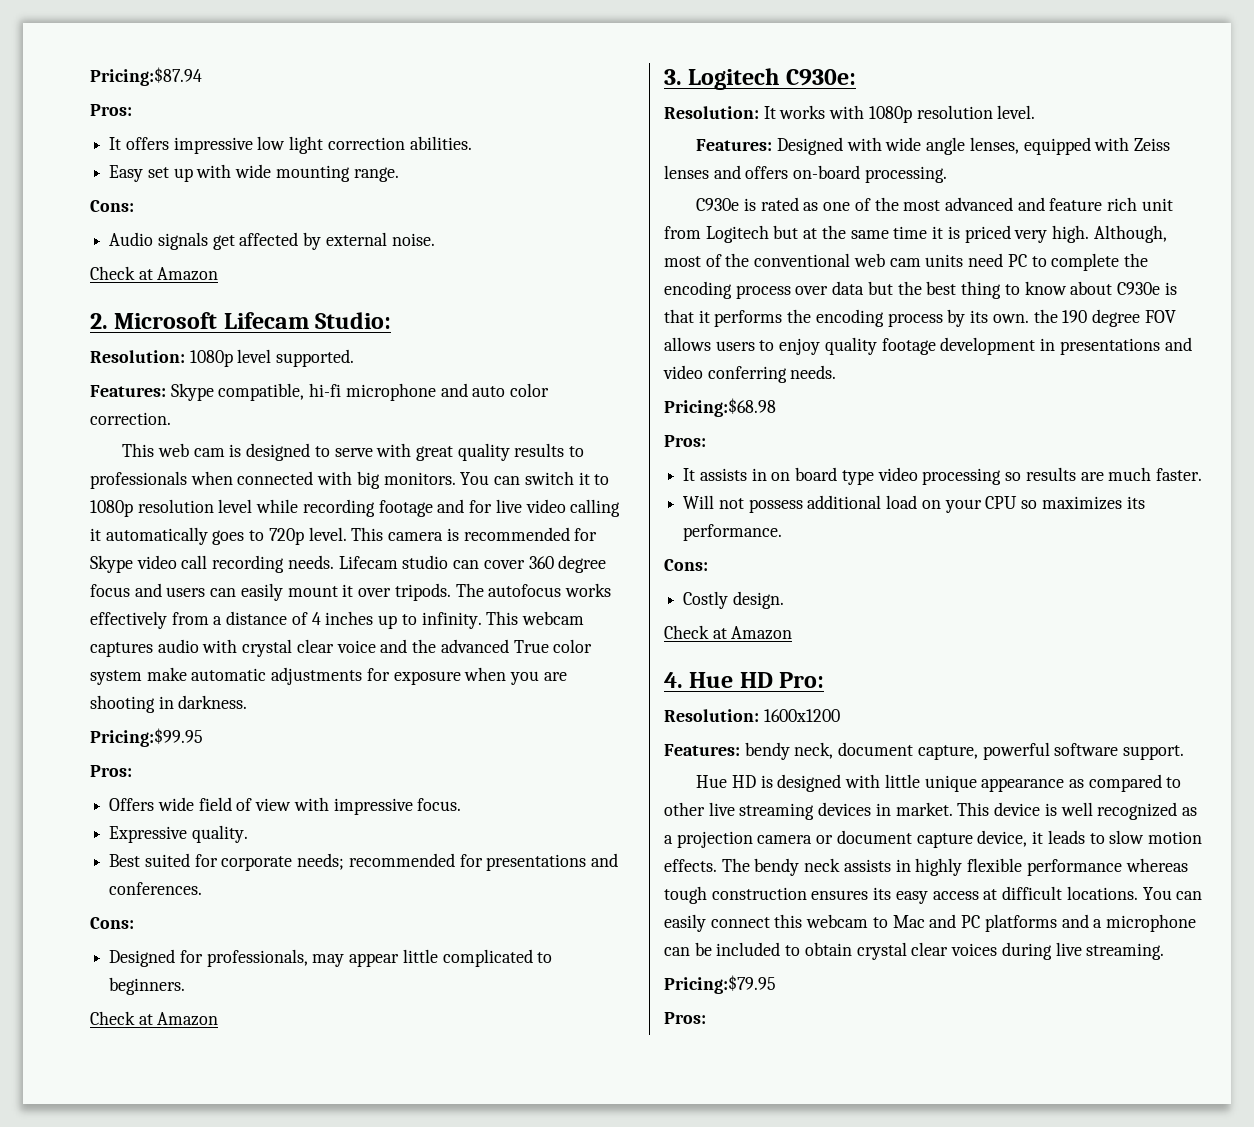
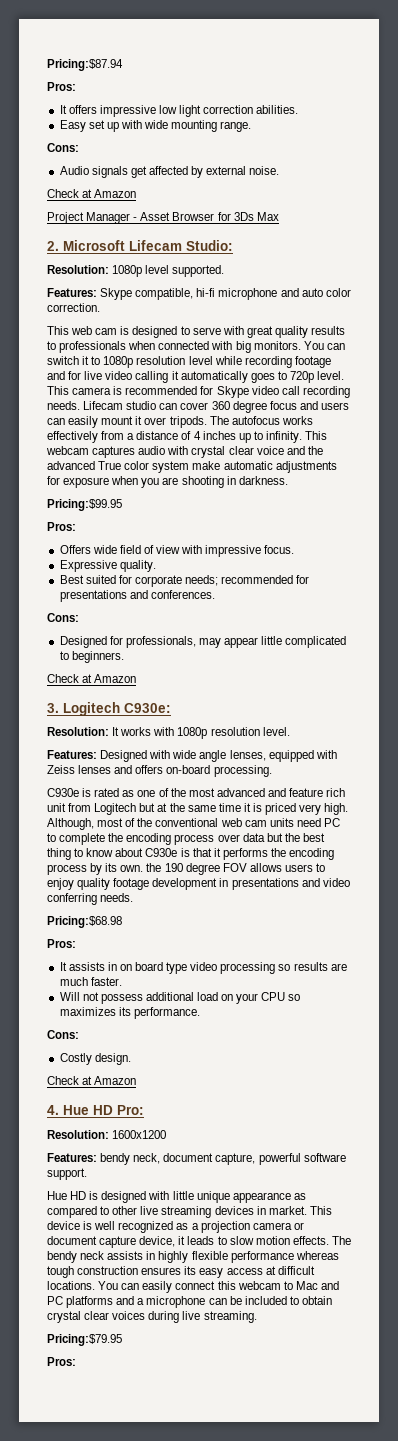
+ Project Manager - Asset Browser for 3Ds Max

